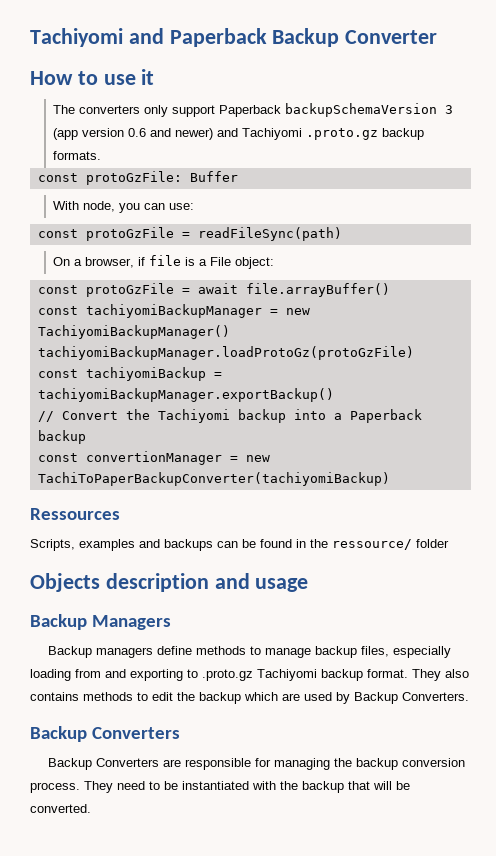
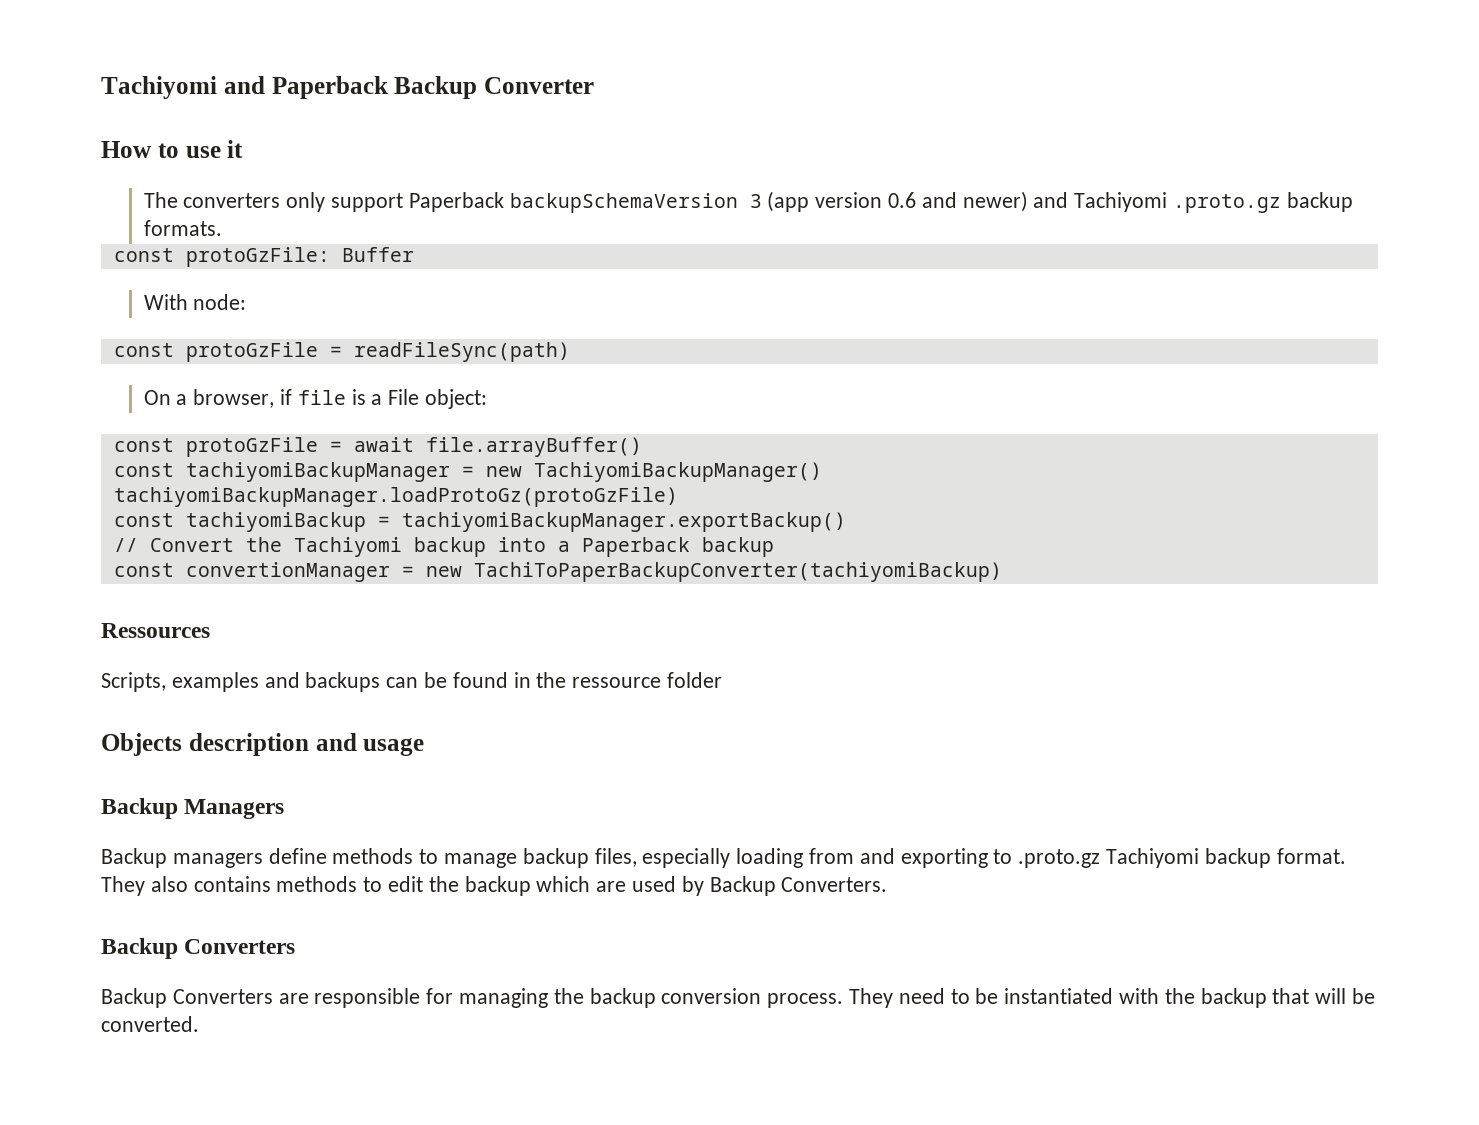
- With node, you can use:
+ With node:
- Scripts, examples and backups can be found in the ressource/ folder
+ Scripts, examples and backups can be found in the ressource folder

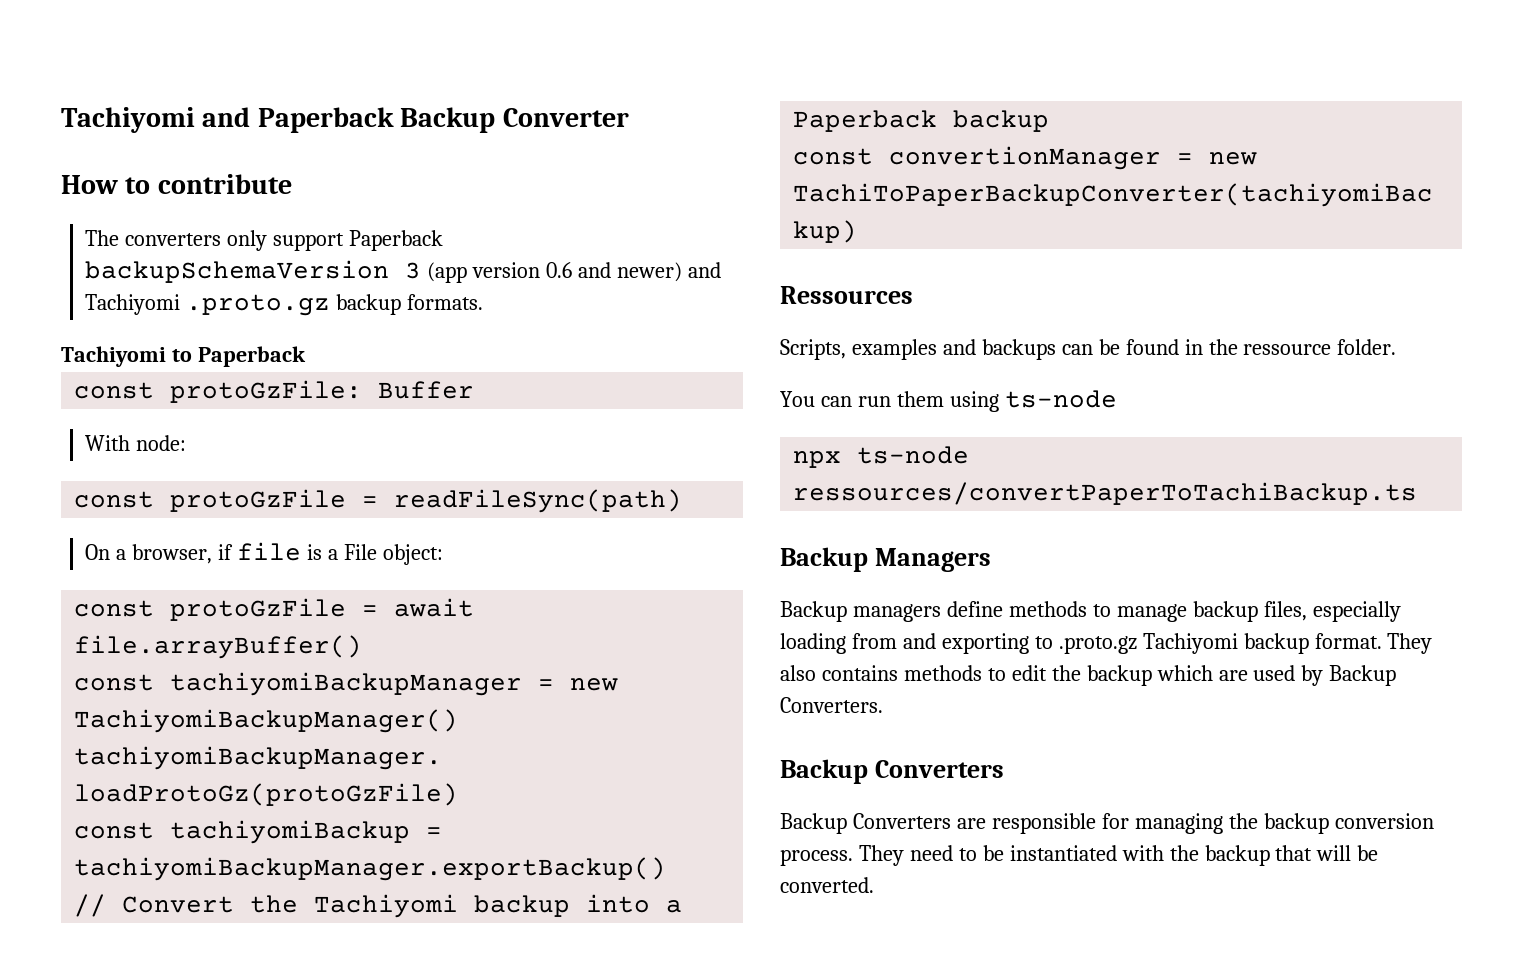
- How to use it
+ How to contribute
+ Tachiyomi to Paperback
- Scripts, examples and backups can be found in the ressource folder
- Objects description and usage
+ Scripts, examples and backups can be found in the ressource folder.
+ You can run them using ts-node
+ npx ts-node ressources/convertPaperToTachiBackup.ts

